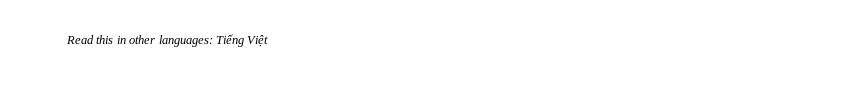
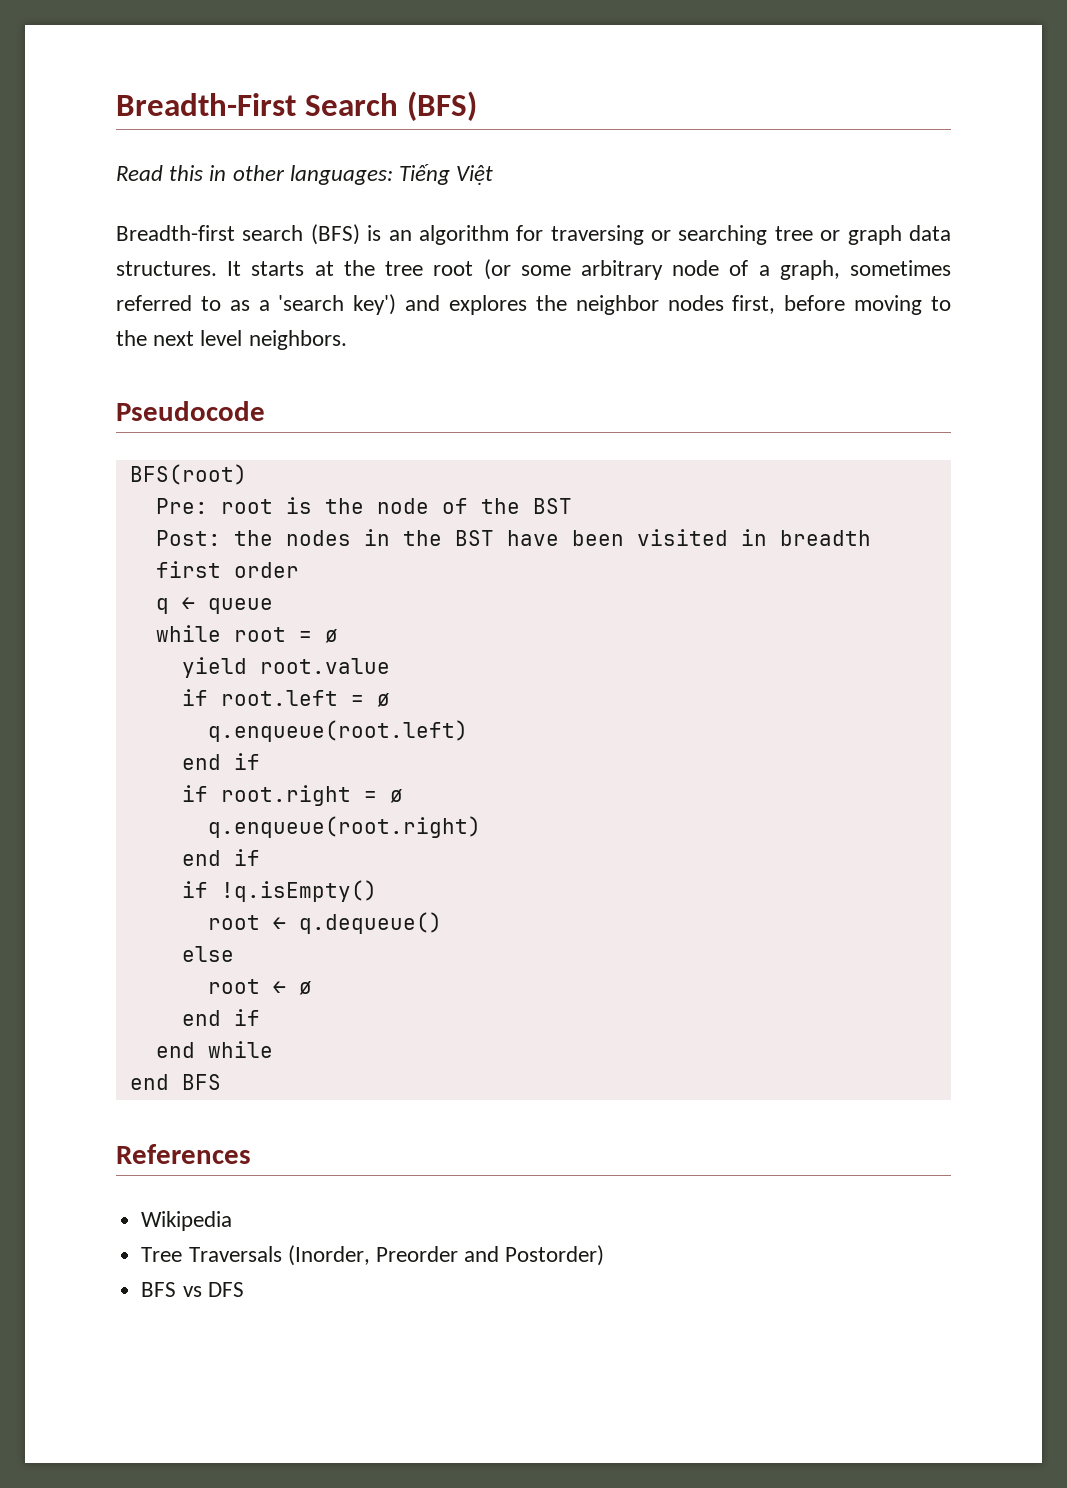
+ Breadth-First Search (BFS)
+ Breadth-first search (BFS) is an algorithm for traversing or searching tree or graph data structures. It starts at the tree root (or some arbitrary node of a graph, sometimes referred to as a 'search key') and explores the neighbor nodes first, before moving to the next level neighbors.
+ Pseudocode
+ BFS(root)
+ Pre: root is the node of the BST
+ Post: the nodes in the BST have been visited in breadth first order
+ q ← queue
+ while root = ø
+ yield root.value
+ if root.left = ø
+ q.enqueue(root.left)
+ end if
+ if root.right = ø
+ q.enqueue(root.right)
+ end if
+ if !q.isEmpty()
+ root ← q.dequeue()
+ else
+ root ← ø
+ end if
+ end while
+ end BFS
+ References
+ Wikipedia
+ Tree Traversals (Inorder, Preorder and Postorder)
+ BFS vs DFS

